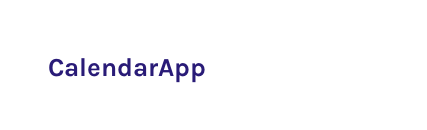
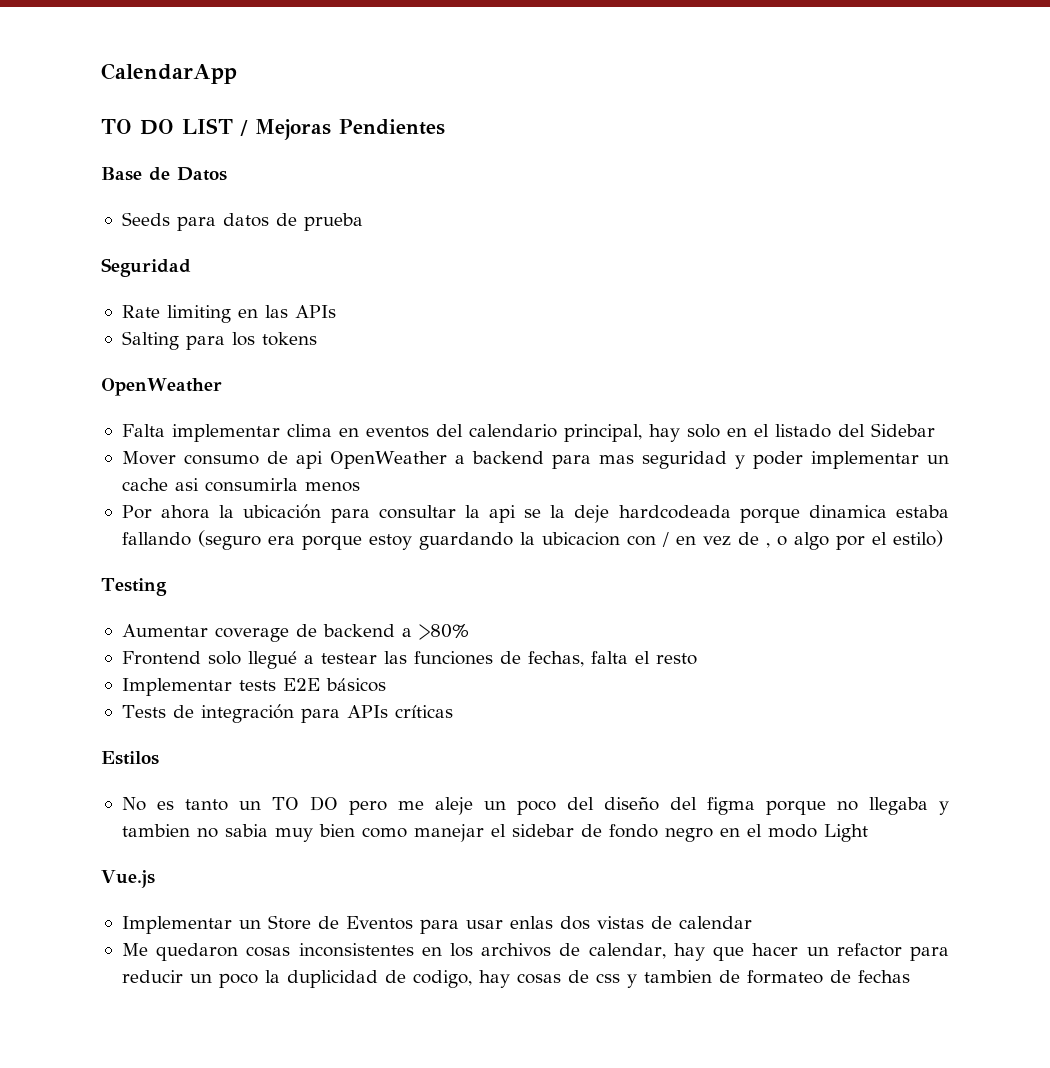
+ TO DO LIST / Mejoras Pendientes
+ Base de Datos
+ Seeds para datos de prueba
+ Seguridad
+ Rate limiting en las APIs
+ Salting para los tokens
+ OpenWeather
+ Falta implementar clima en eventos del calendario principal, hay solo en el listado del Sidebar
+ Mover consumo de api OpenWeather a backend para mas seguridad y poder implementar un cache asi consumirla menos
+ Por ahora la ubicación para consultar la api se la deje hardcodeada porque dinamica estaba fallando (seguro era porque estoy guardando la ubicacion con / en vez de , o algo por el estilo)
+ Testing
+ Aumentar coverage de backend a >80%
+ Frontend solo llegué a testear las funciones de fechas, falta el resto
+ Implementar tests E2E básicos
+ Tests de integración para APIs críticas
+ Estilos
+ No es tanto un TO DO pero me aleje un poco del diseño del figma porque no llegaba y tambien no sabia muy bien como manejar el sidebar de fondo negro en el modo Light
+ Vue.js
+ Implementar un Store de Eventos para usar enlas dos vistas de calendar
+ Me quedaron cosas inconsistentes en los archivos de calendar, hay que hacer un refactor para reducir un poco la duplicidad de codigo, hay cosas de css y tambien de formateo de fechas

